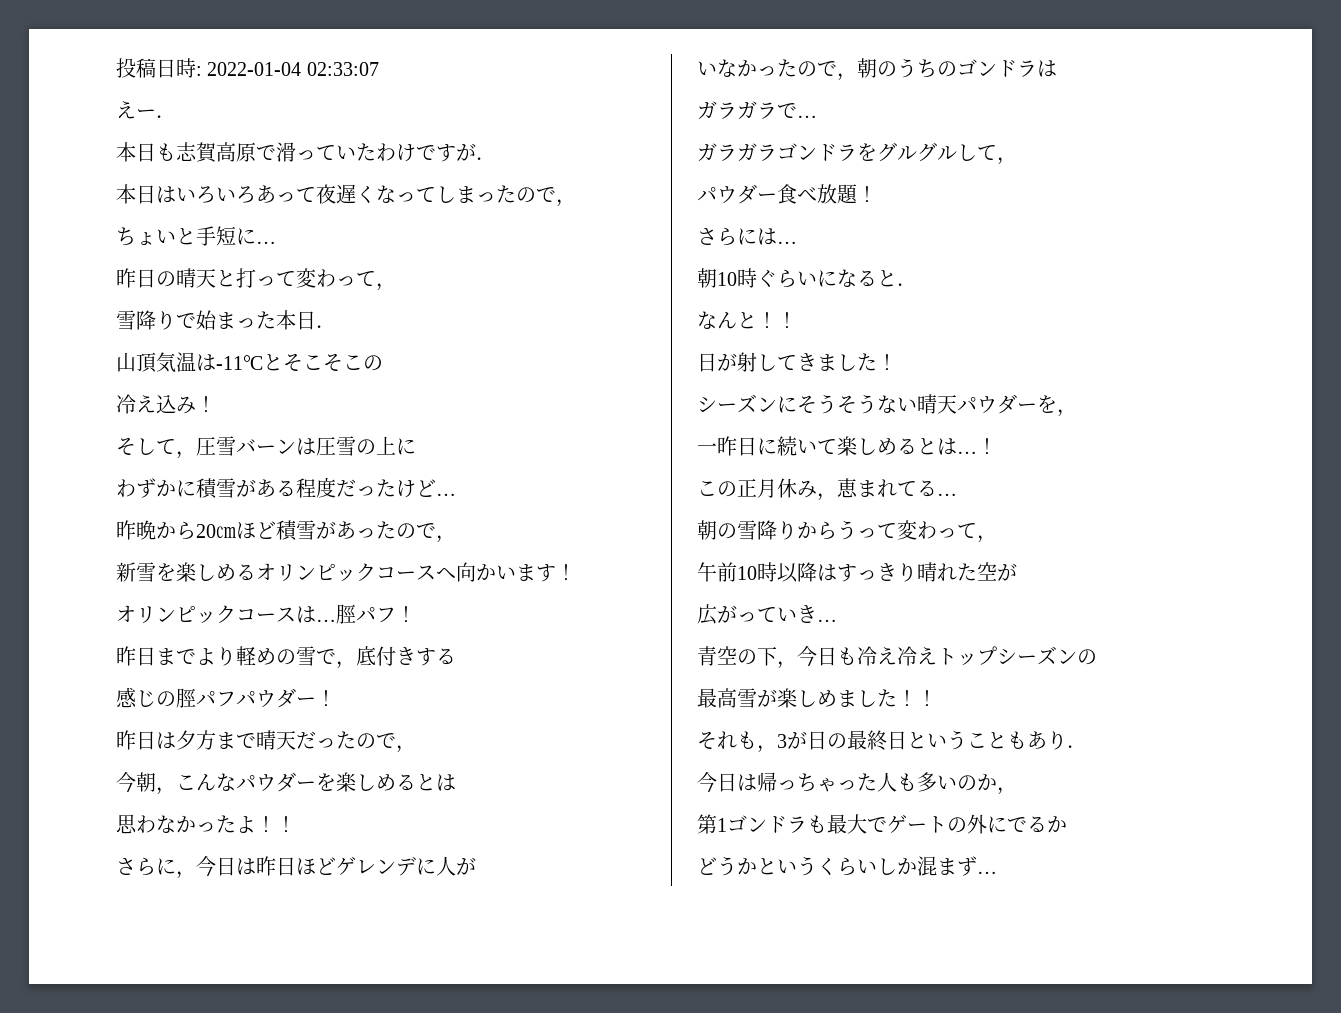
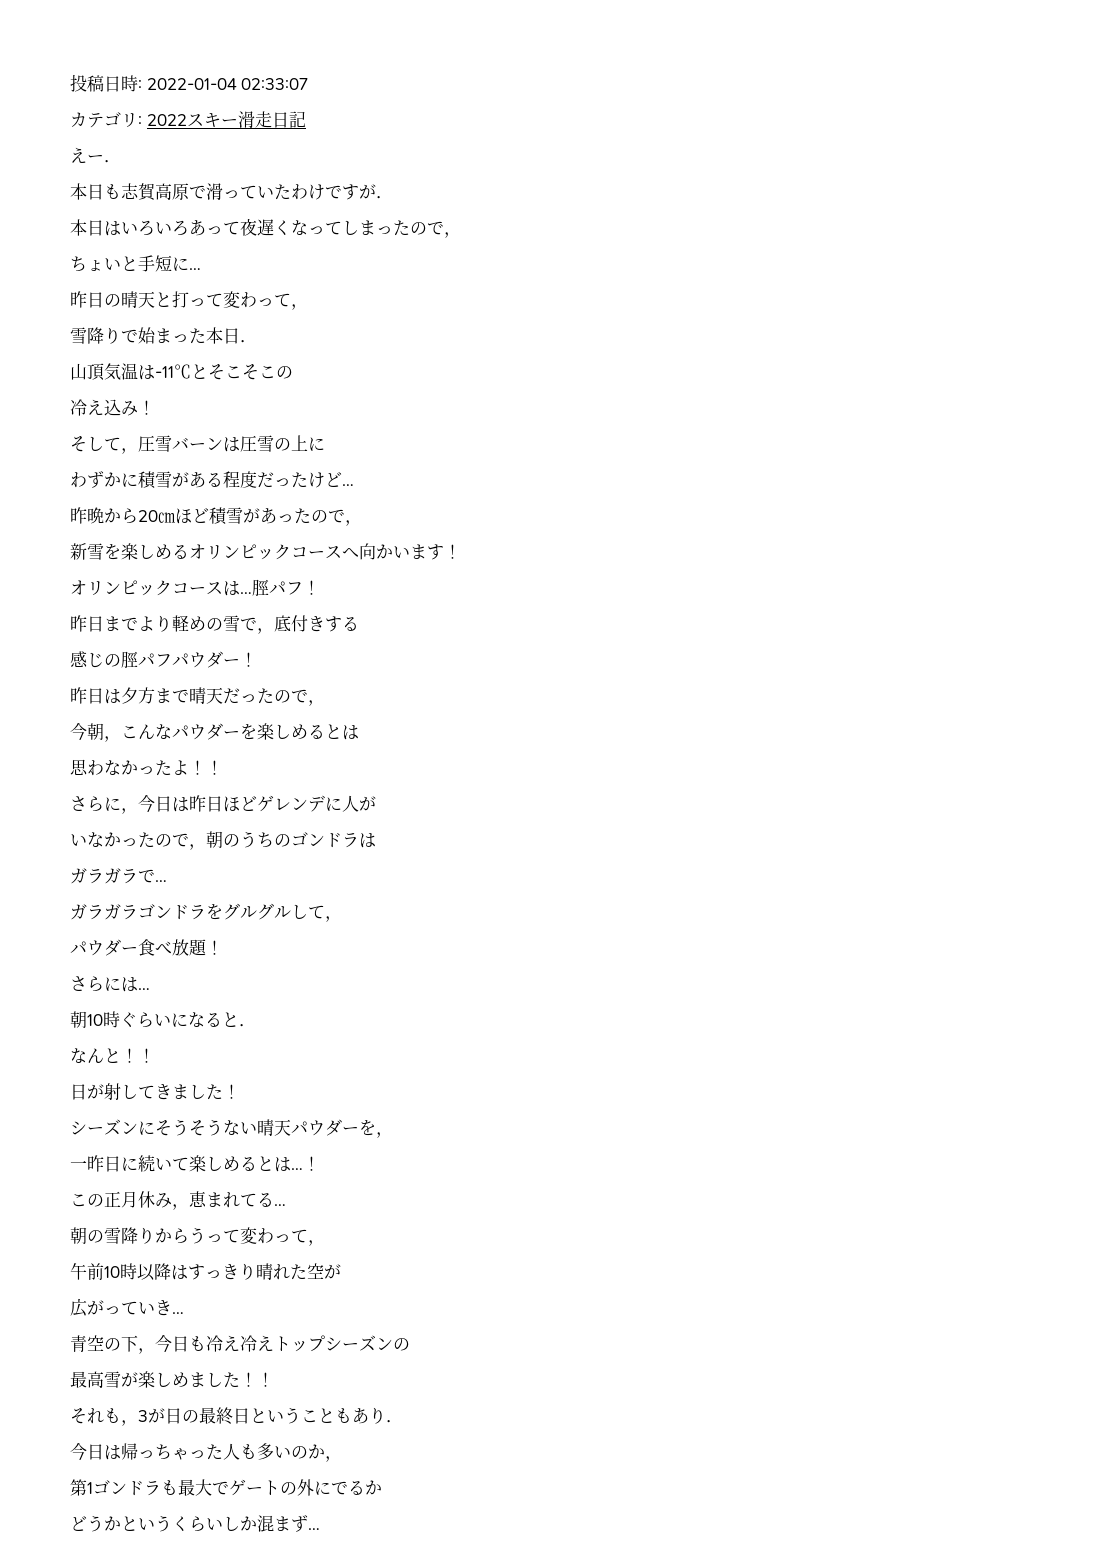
+ カテゴリ: 2022スキー滑走日記

